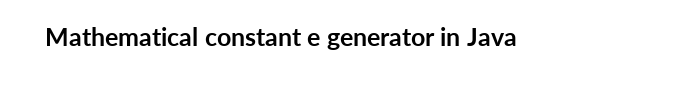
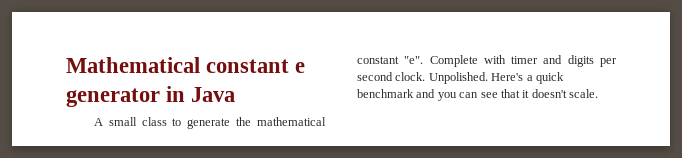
+ A small class to generate the mathematical constant "e". Complete with timer and digits per second clock. Unpolished. Here's a quick benchmark and you can see that it doesn't scale.

